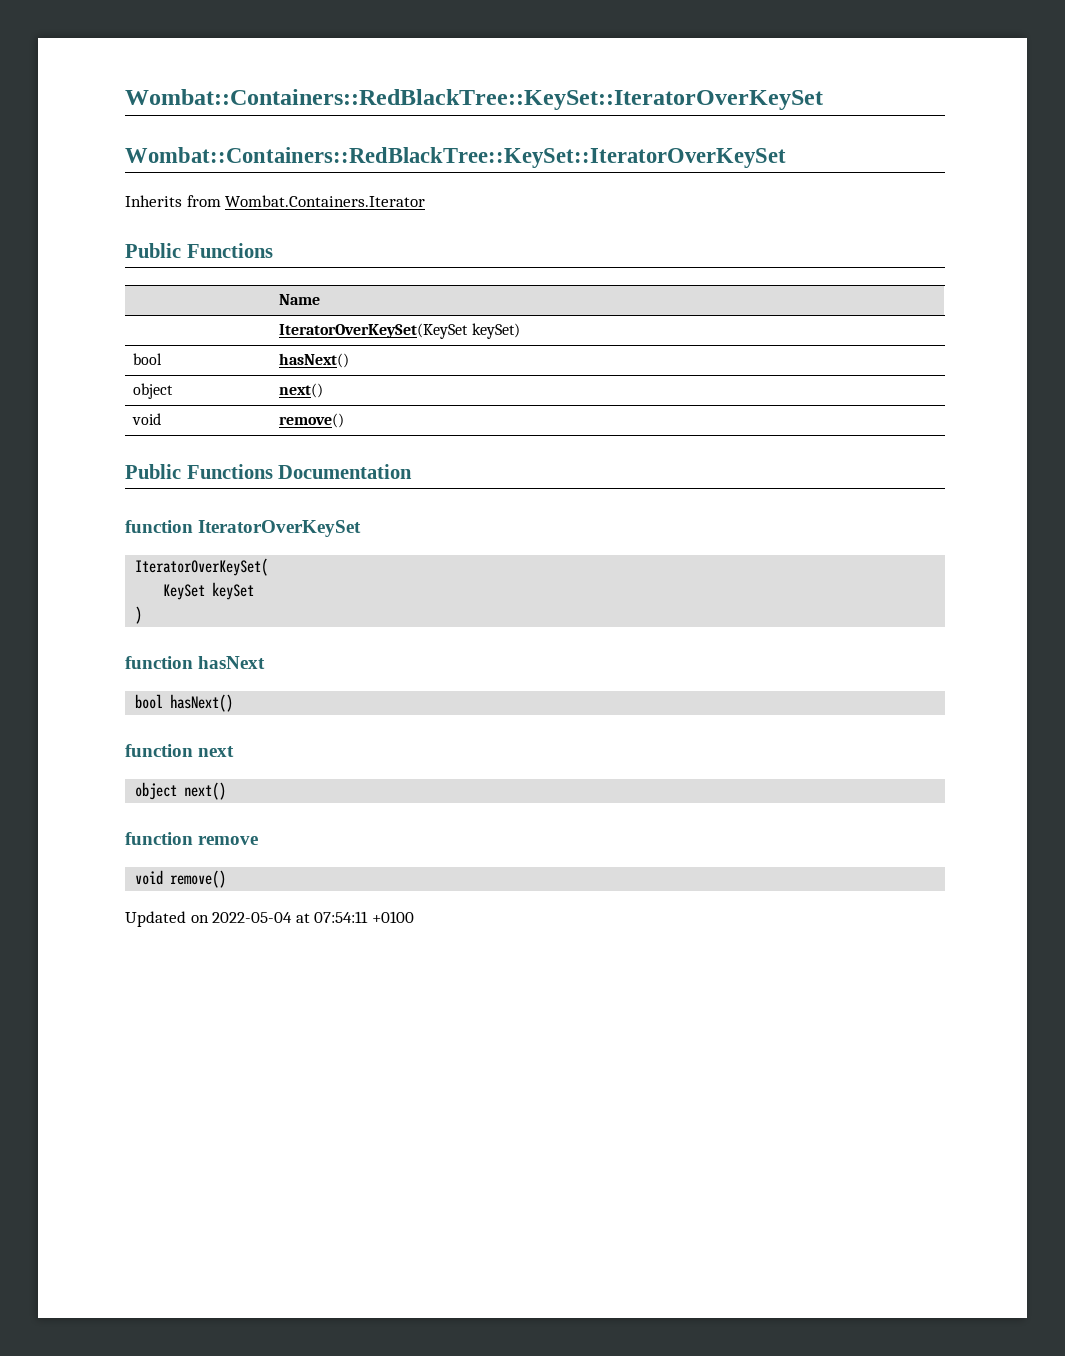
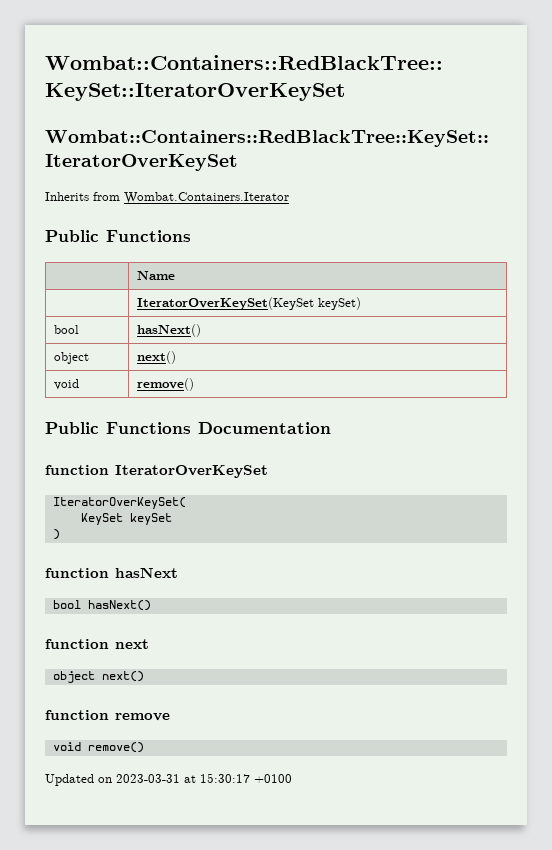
- Updated on 2022-05-04 at 07:54:11 +0100
+ Updated on 2023-03-31 at 15:30:17 +0100

